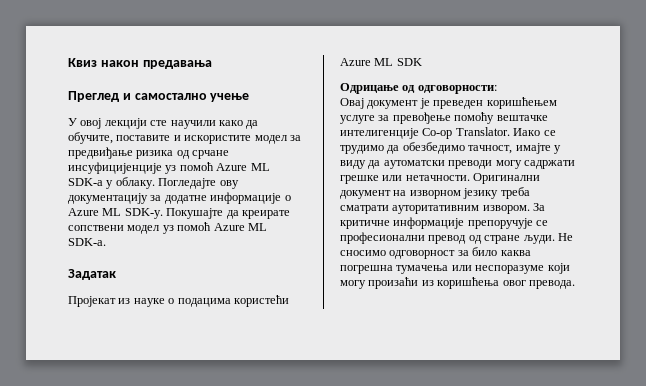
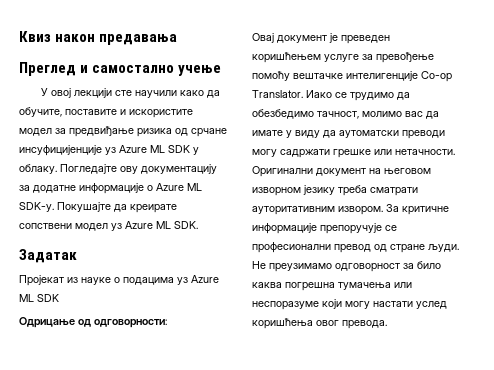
- У овој лекцији сте научили како да обучите, поставите и искористите модел за предвиђање ризика од срчане инсуфицијенције уз помоћ Azure ML SDK-а у облаку.
+ У овој лекцији сте научили како да обучите, поставите и искористите модел за предвиђање ризика од срчане инсуфицијенције уз Azure ML SDK у облаку.
- Покушајте да креирате сопствени модел уз помоћ Azure ML SDK-а.
+ Покушајте да креирате сопствени модел уз Azure ML SDK.
- Пројекат из науке о подацима користећи Azure ML SDK
+ Пројекат из науке о подацима уз Azure ML SDK
- Иако се трудимо да обезбедимо тачност, имајте у виду да аутоматски преводи могу садржати грешке или нетачности.
+ Иако се трудимо да обезбедимо тачност, молимо вас да имате у виду да аутоматски преводи могу садржати грешке или нетачности.
- Оригинални документ на изворном језику треба сматрати ауторитативним извором.
+ Оригинални документ на његовом изворном језику треба сматрати ауторитативним извором.
- Не сносимо одговорност за било каква погрешна тумачења или неспоразуме који могу произаћи из коришћења овог превода.
+ Не преузимамо одговорност за било каква погрешна тумачења или неспоразуме који могу настати услед коришћења овог превода.

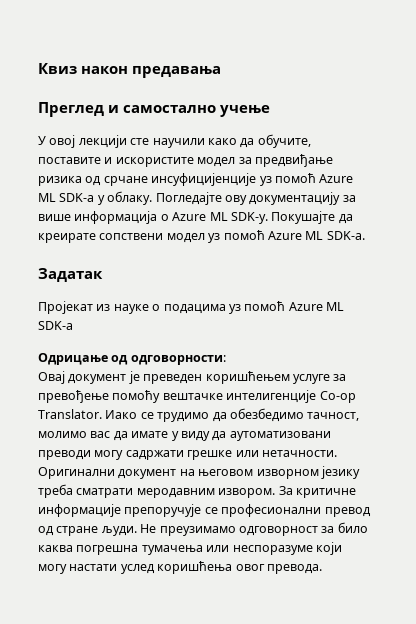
- У овој лекцији сте научили како да обучите, поставите и искористите модел за предвиђање ризика од срчане инсуфицијенције уз Azure ML SDK у облаку.
+ У овој лекцији сте научили како да обучите, поставите и искористите модел за предвиђање ризика од срчане инсуфицијенције уз помоћ Azure ML SDK-а у облаку.
- Погледајте ову документацију за додатне информације о Azure ML SDK-у.
+ Погледајте ову документацију за више информација о Azure ML SDK-у.
- Покушајте да креирате сопствени модел уз Azure ML SDK.
+ Покушајте да креирате сопствени модел уз помоћ Azure ML SDK-а.
- Пројекат из науке о подацима уз Azure ML SDK
+ Пројекат из науке о подацима уз помоћ Azure ML SDK-а
- Иако се трудимо да обезбедимо тачност, молимо вас да имате у виду да аутоматски преводи могу садржати грешке или нетачности.
+ Иако се трудимо да обезбедимо тачност, молимо вас да имате у виду да аутоматизовани преводи могу садржати грешке или нетачности.
- Оригинални документ на његовом изворном језику треба сматрати ауторитативним извором.
+ Оригинални документ на његовом изворном језику треба сматрати меродавним извором.

